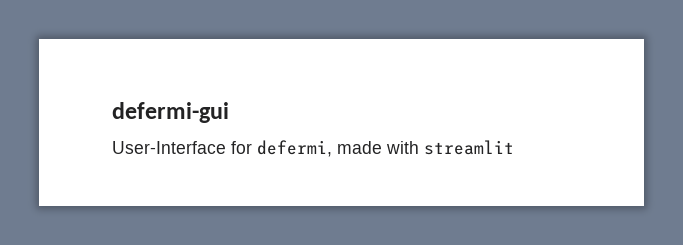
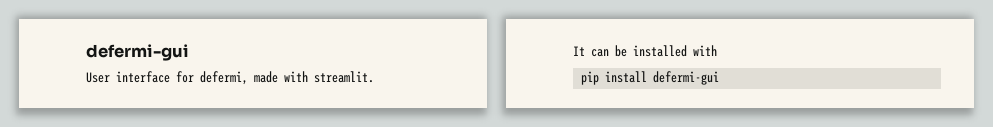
- User-Interface for defermi, made with streamlit
+ User interface for defermi, made with streamlit.
+ It can be installed with
+ pip install defermi-gui

